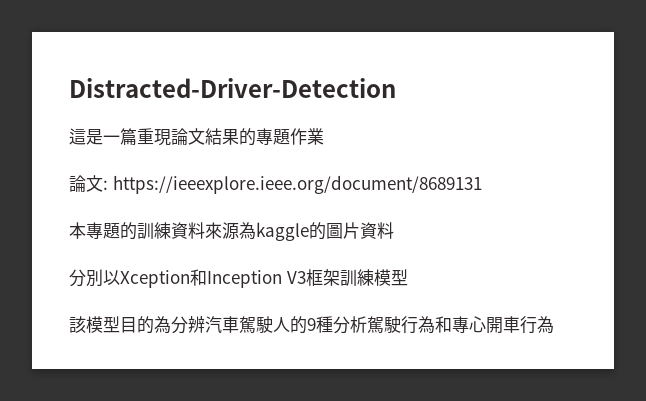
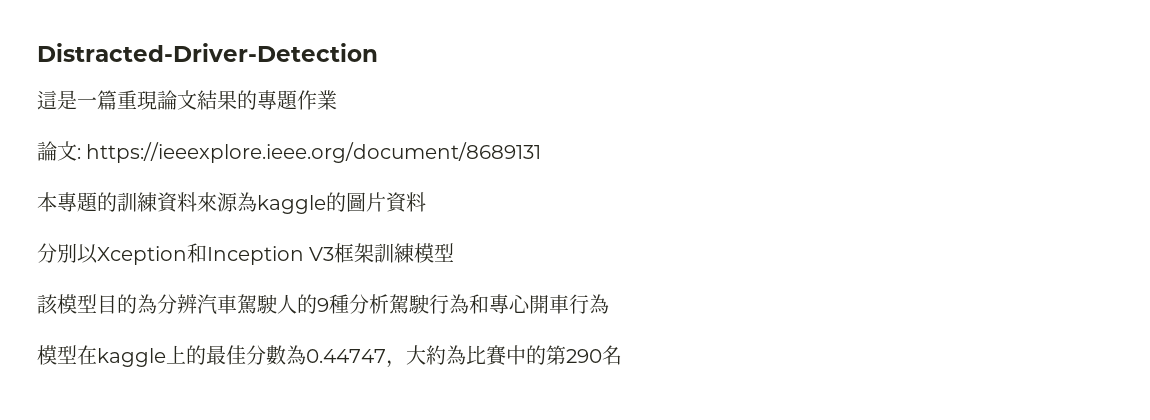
+ 模型在kaggle上的最佳分數為0.44747，大約為比賽中的第290名

